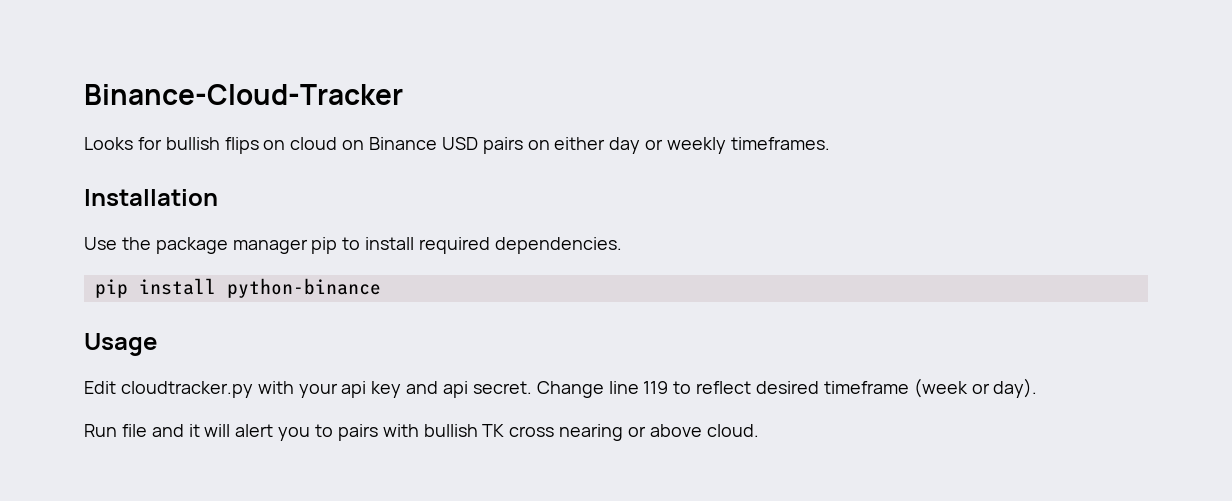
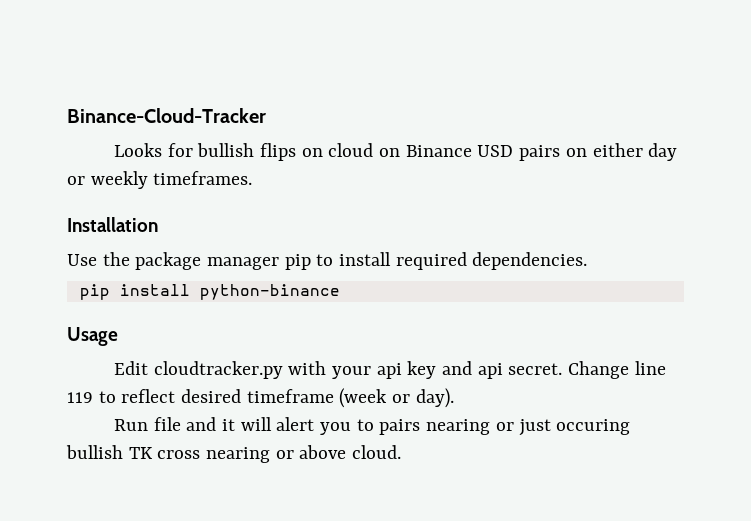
- Run file and it will alert you to pairs with bullish TK cross nearing or above cloud.
+ Run file and it will alert you to pairs nearing or just occuring bullish TK cross nearing or above cloud.

